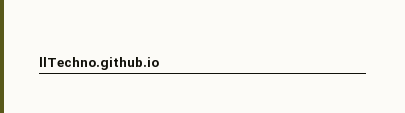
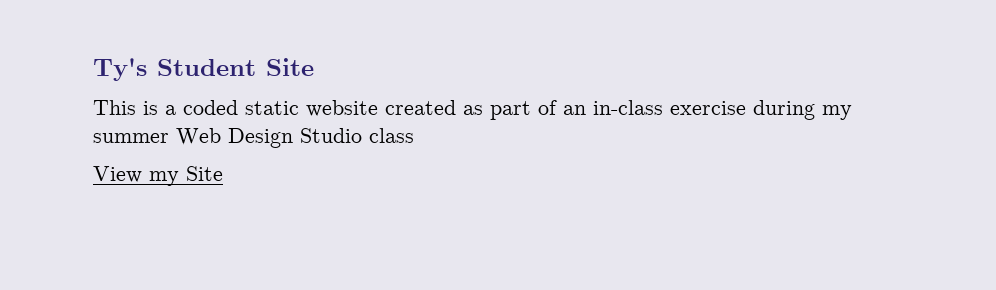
- llTechno.github.io
+ Ty's Student Site
+ This is a coded static website created as part of an in-class exercise during my summer Web Design Studio class
+ View my Site

